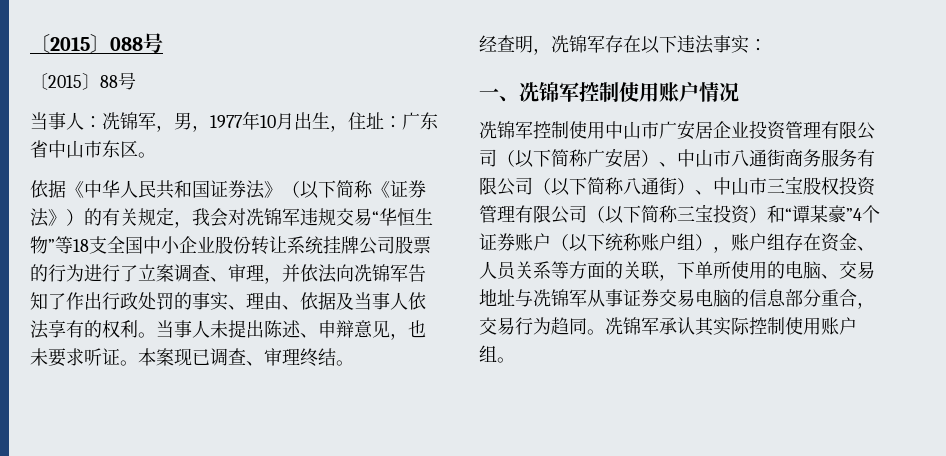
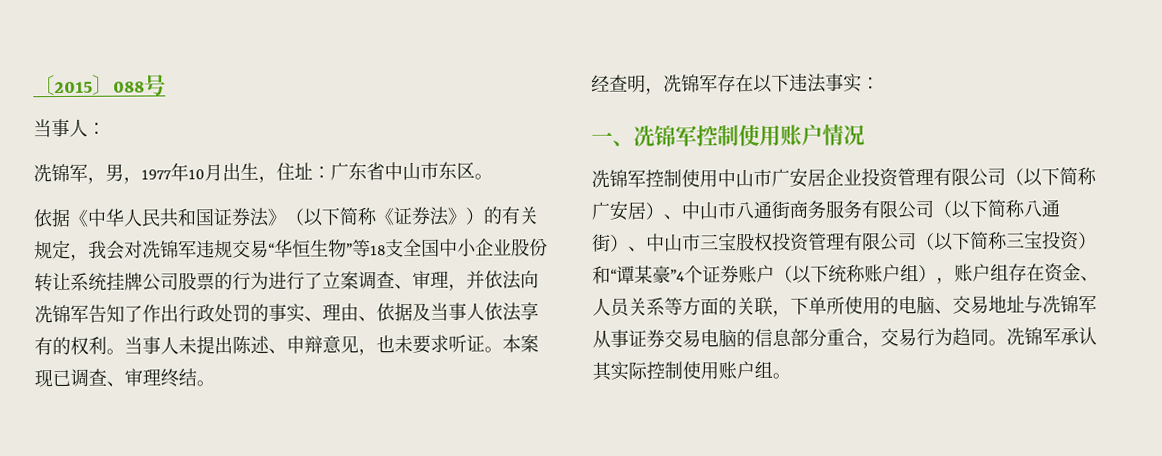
- 〔2015〕88号
- 当事人：冼锦军，男，1977年10月出生，住址：广东省中山市东区。
+ 当事人：
+ 冼锦军，男，1977年10月出生，住址：广东省中山市东区。

